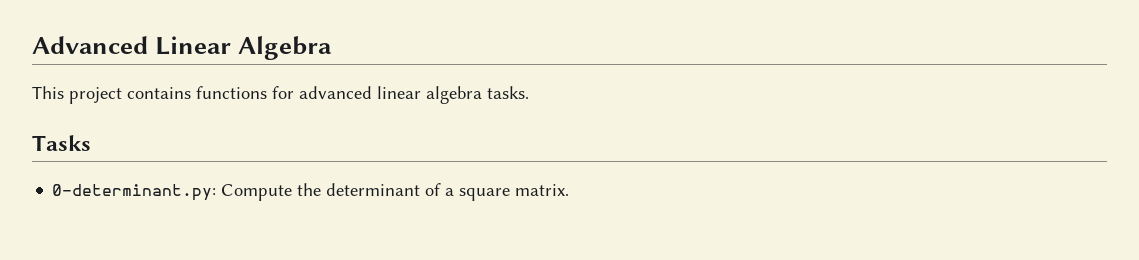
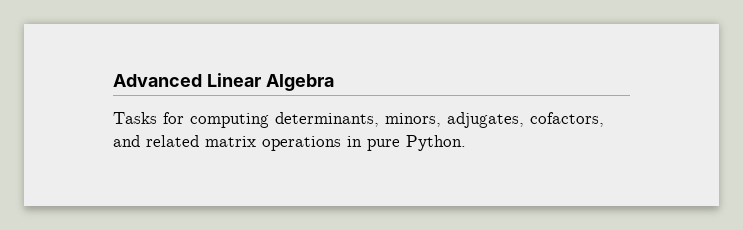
- This project contains functions for advanced linear algebra tasks.
- Tasks
- 0-determinant.py: Compute the determinant of a square matrix.
+ Tasks for computing determinants, minors, adjugates, cofactors, and related matrix operations in pure Python.

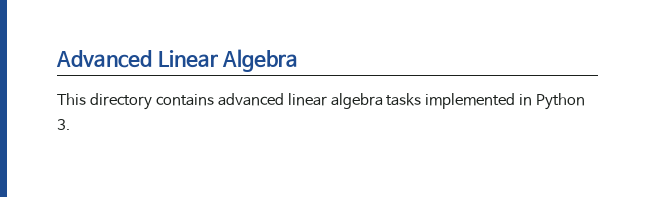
- Tasks for computing determinants, minors, adjugates, cofactors, and related matrix operations in pure Python.
+ This directory contains advanced linear algebra tasks implemented in Python 3.

